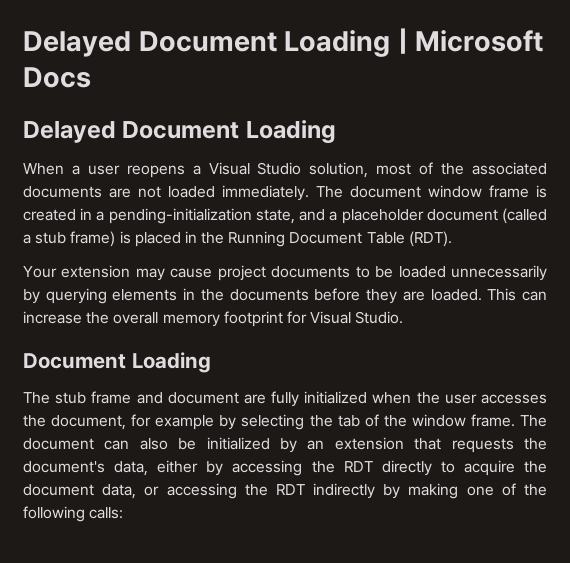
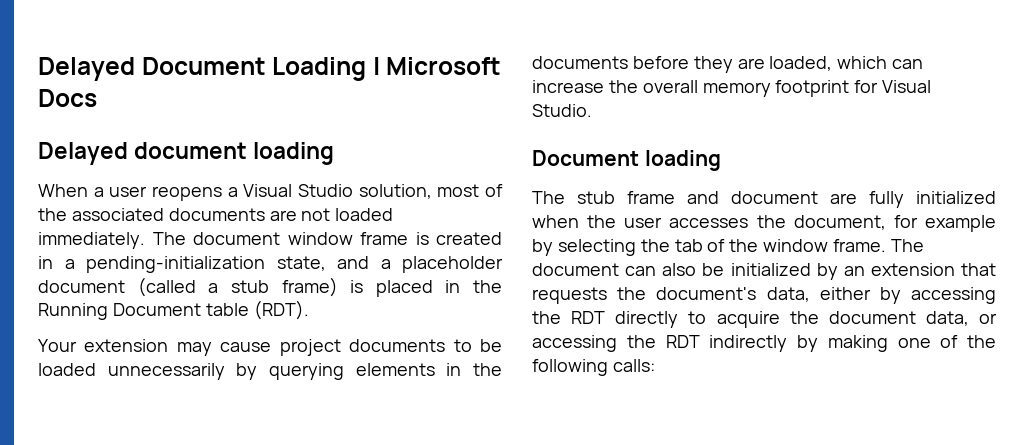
  Delayed Document Loading | Microsoft Docs
- Delayed Document Loading
+ Delayed document loading
- The document window frame is created in a pending-initialization state, and a placeholder document (called a stub frame) is placed in the Running Document Table (RDT).
+ The document window frame is created in a pending-initialization state, and a placeholder document (called a stub frame) is placed in the Running Document table (RDT).
- Your extension may cause project documents to be loaded unnecessarily by querying elements in the documents before they are loaded. This can increase the overall memory footprint for Visual Studio.
- Document Loading
+ Your extension may cause project documents to be loaded unnecessarily by querying elements in the documents before they are loaded, which can increase the overall memory footprint for Visual Studio.
+ Document loading

